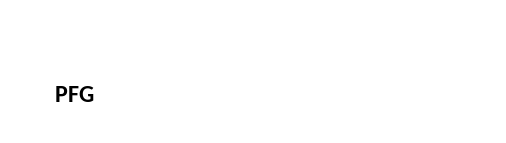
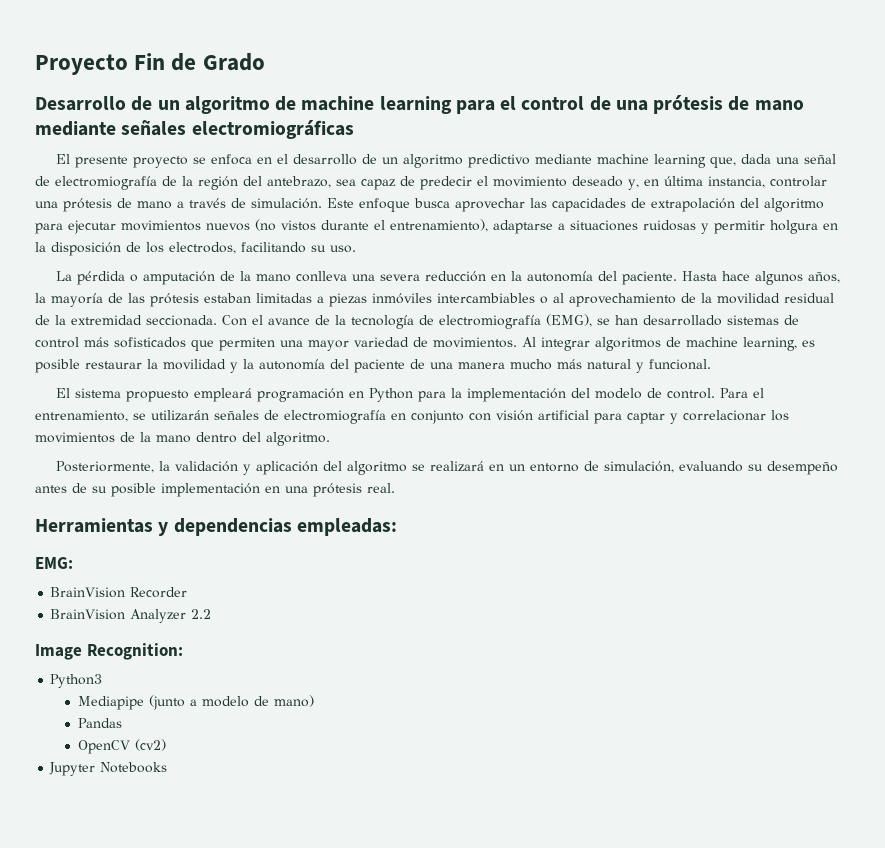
- PFG
+ Proyecto Fin de Grado
+ Desarrollo de un algoritmo de machine learning para el control de una prótesis de mano mediante señales electromiográficas
+ El presente proyecto se enfoca en el desarrollo de un algoritmo predictivo mediante machine learning que, dada una señal de electromiografía de la región del antebrazo, sea capaz de predecir el movimiento deseado y, en última instancia, controlar una prótesis de mano a través de simulación. Este enfoque busca aprovechar las capacidades de extrapolación del algoritmo para ejecutar movimientos nuevos (no vistos durante el entrenamiento), adaptarse a situaciones ruidosas y permitir holgura en la disposición de los electrodos, facilitando su uso.
+ La pérdida o amputación de la mano conlleva una severa reducción en la autonomía del paciente. Hasta hace algunos años, la mayoría de las prótesis estaban limitadas a piezas inmóviles intercambiables o al aprovechamiento de la movilidad residual de la extremidad seccionada. Con el avance de la tecnología de electromiografía (EMG), se han desarrollado sistemas de control más sofisticados que permiten una mayor variedad de movimientos. Al integrar algoritmos de machine learning, es posible restaurar la movilidad y la autonomía del paciente de una manera mucho más natural y funcional.
+ El sistema propuesto empleará programación en Python para la implementación del modelo de control. Para el entrenamiento, se utilizarán señales de electromiografía en conjunto con visión artificial para captar y correlacionar los movimientos de la mano dentro del algoritmo.
+ Posteriormente, la validación y aplicación del algoritmo se realizará en un entorno de simulación, evaluando su desempeño antes de su posible implementación en una prótesis real.
+ Herramientas y dependencias empleadas:
+ EMG:
+ BrainVision Recorder
+ BrainVision Analyzer 2.2
+ Image Recognition:
+ Python3
+ Mediapipe (junto a modelo de mano)
+ Pandas
+ OpenCV (cv2)
+ Jupyter Notebooks

